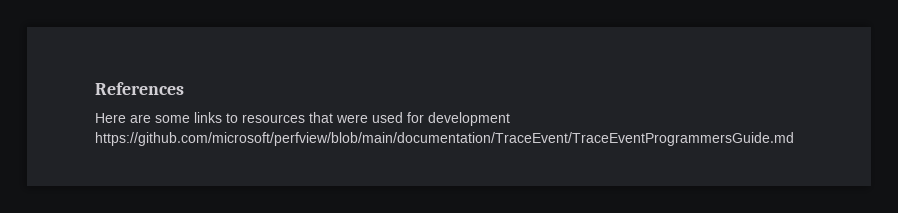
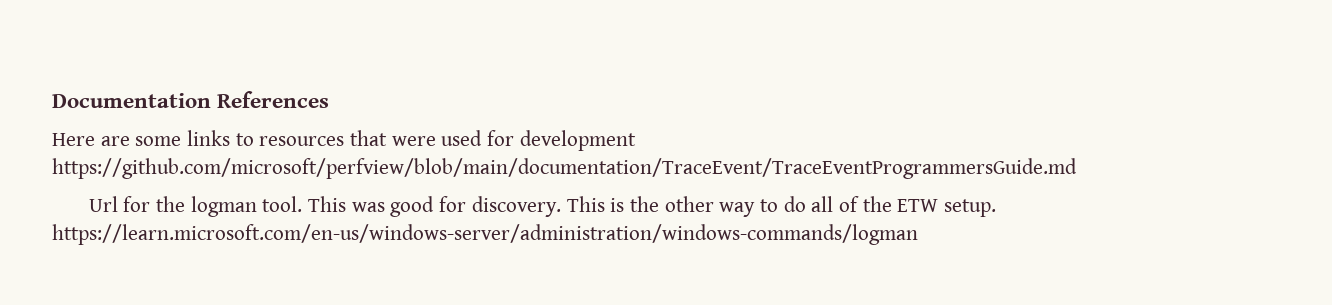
- References
+ Documentation References
+ Url for the logman tool. This was good for discovery. This is the other way to do all of the ETW setup. https://learn.microsoft.com/en-us/windows-server/administration/windows-commands/logman

